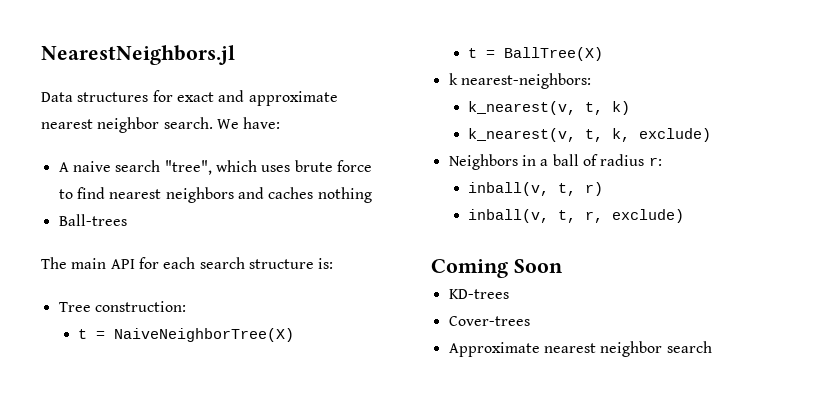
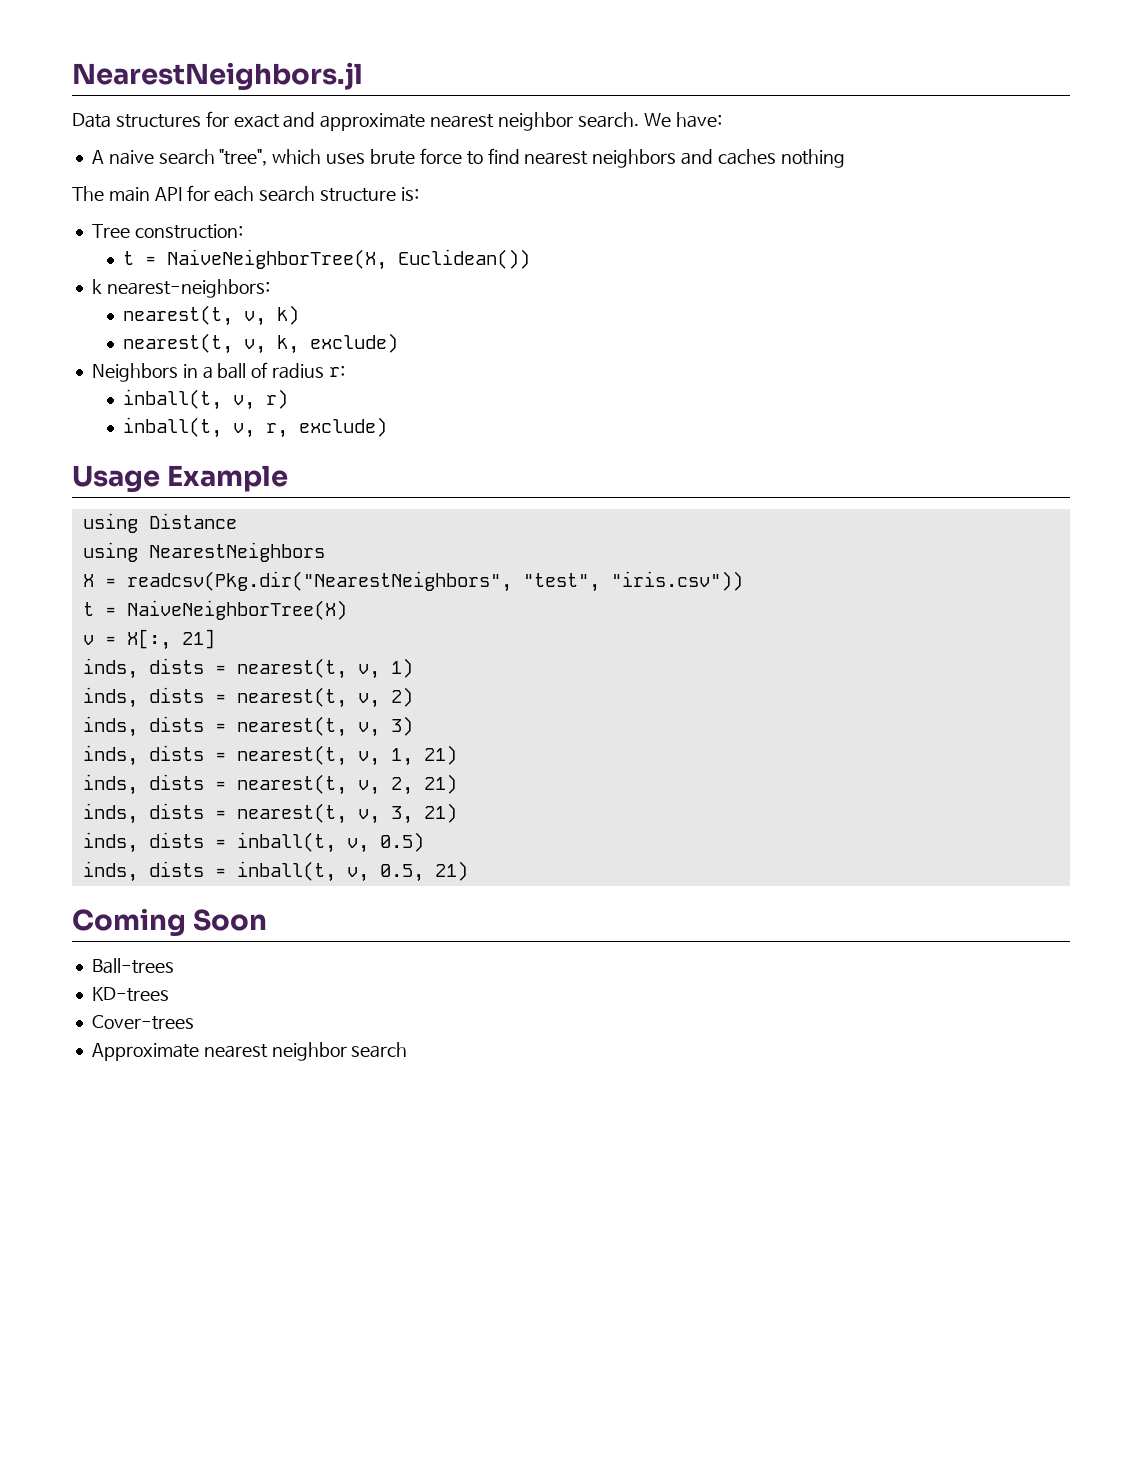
- Ball-trees
- t = NaiveNeighborTree(X)
- t = BallTree(X)
+ t = NaiveNeighborTree(X, Euclidean())
- k_nearest(v, t, k)
+ nearest(t, v, k)
- k_nearest(v, t, k, exclude)
+ nearest(t, v, k, exclude)
- inball(v, t, r)
+ inball(t, v, r)
- inball(v, t, r, exclude)
+ inball(t, v, r, exclude)
+ Usage Example
+ using Distance
+ using NearestNeighbors
+ X = readcsv(Pkg.dir("NearestNeighbors", "test", "iris.csv"))
+ t = NaiveNeighborTree(X)
+ v = X[:, 21]
+ inds, dists = nearest(t, v, 1)
+ inds, dists = nearest(t, v, 2)
+ inds, dists = nearest(t, v, 3)
+ inds, dists = nearest(t, v, 1, 21)
+ inds, dists = nearest(t, v, 2, 21)
+ inds, dists = nearest(t, v, 3, 21)
+ inds, dists = inball(t, v, 0.5)
+ inds, dists = inball(t, v, 0.5, 21)
+ Ball-trees

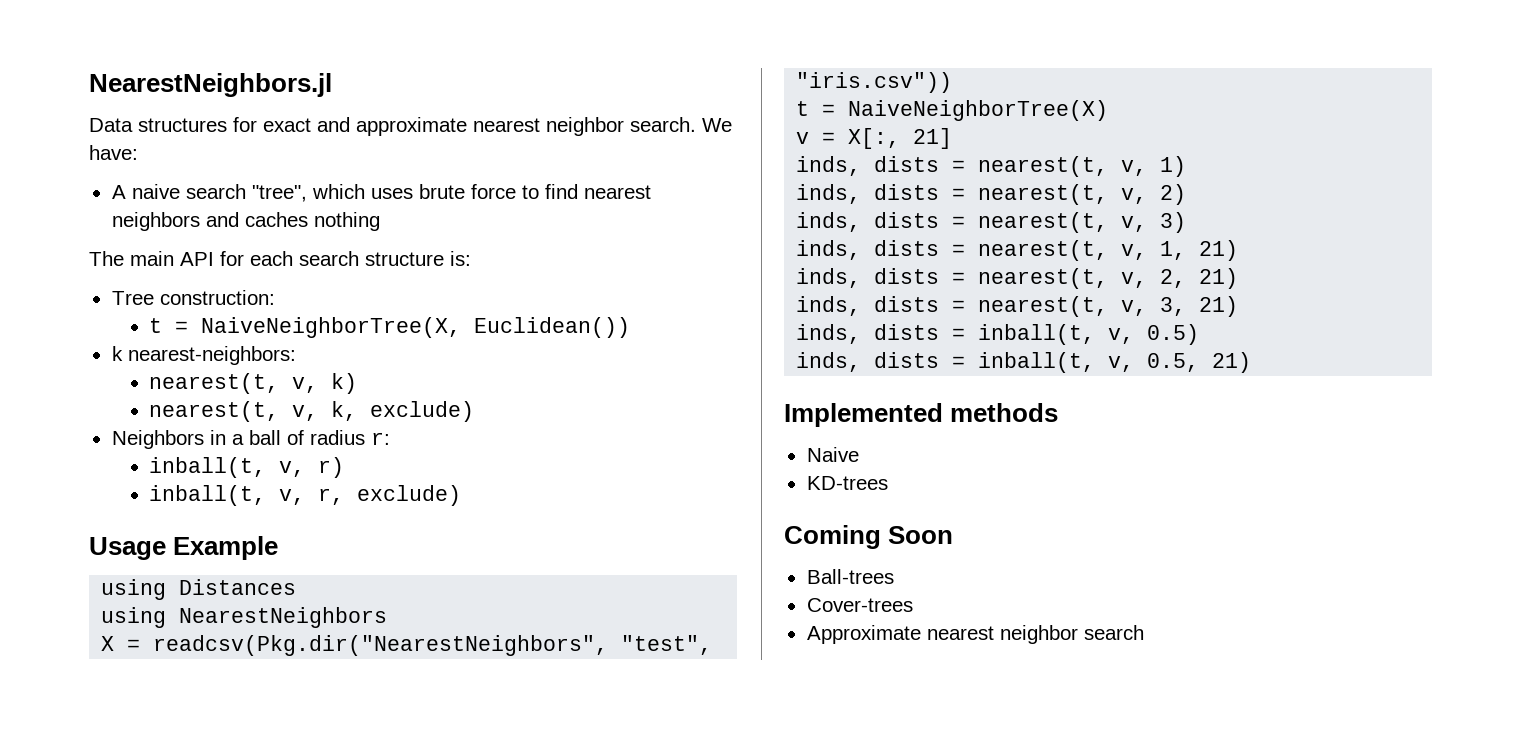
- using Distance
+ using Distances
+ Implemented methods
+ Naive
+ KD-trees
- KD-trees

